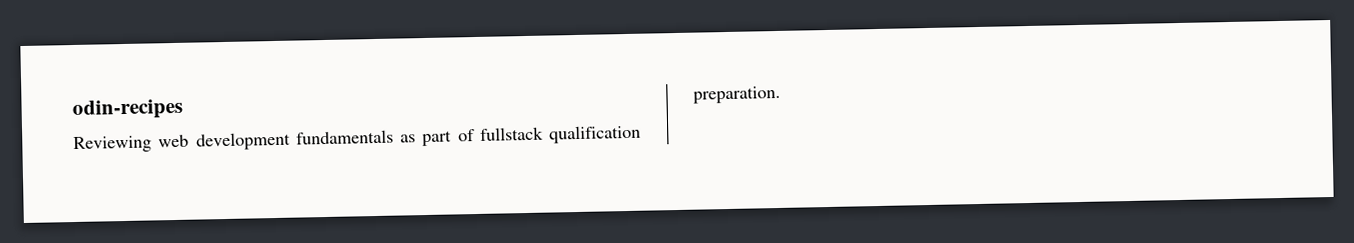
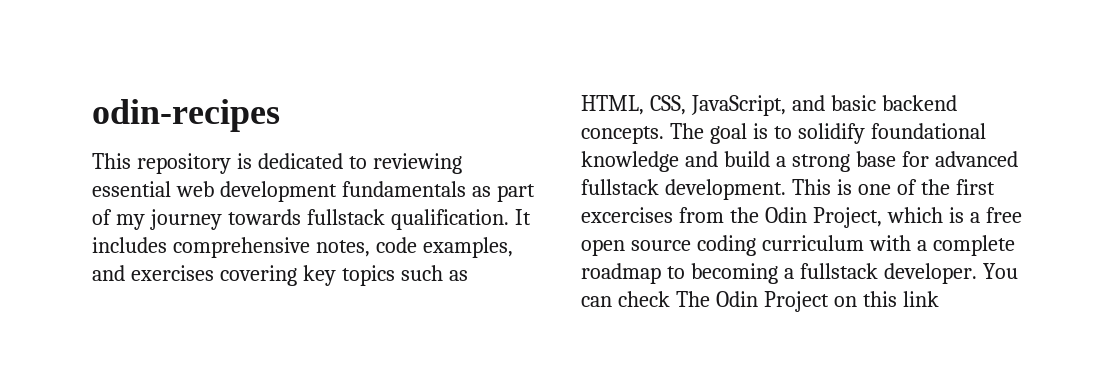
- Reviewing web development fundamentals as part of fullstack qualification preparation.
+ This repository is dedicated to reviewing essential web development fundamentals as part of my journey towards fullstack qualification. It includes comprehensive notes, code examples, and exercises covering key topics such as HTML, CSS, JavaScript, and basic backend concepts. The goal is to solidify foundational knowledge and build a strong base for advanced fullstack development. This is one of the first excercises from the Odin Project, which is a free open source coding curriculum with a complete roadmap to becoming a fullstack developer. You can check The Odin Project on this link

